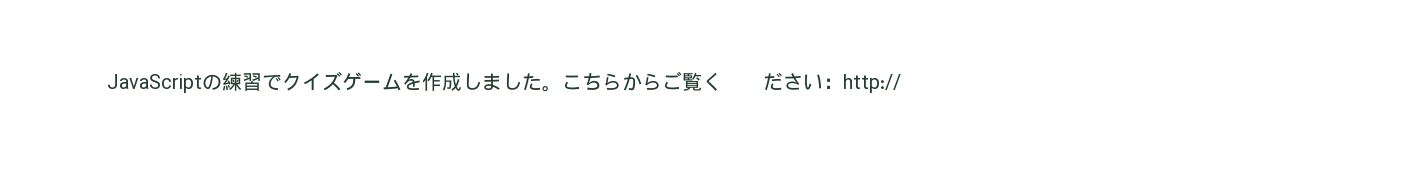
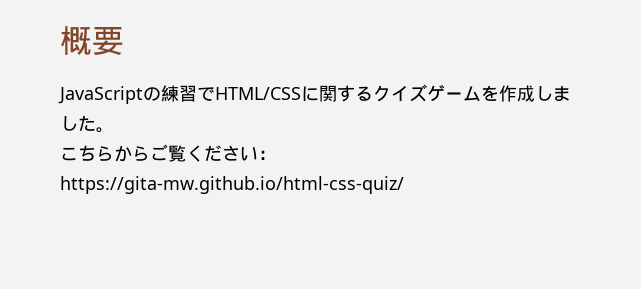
+ 概要
- JavaScriptの練習でクイズゲームを作成しました。こちらからご覧ください：http://
+ JavaScriptの練習でHTML/CSSに関するクイズゲームを作成しました。
+ こちらからご覧ください：https://gita-mw.github.io/html-css-quiz/

